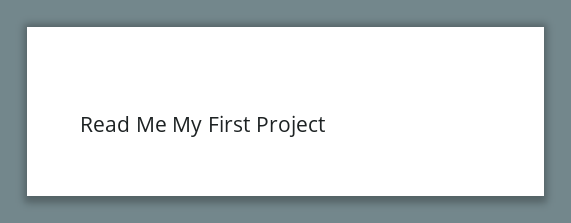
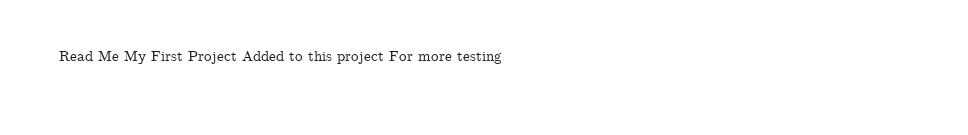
- Read Me My First Project
+ Read Me My First Project Added to this project For more testing

